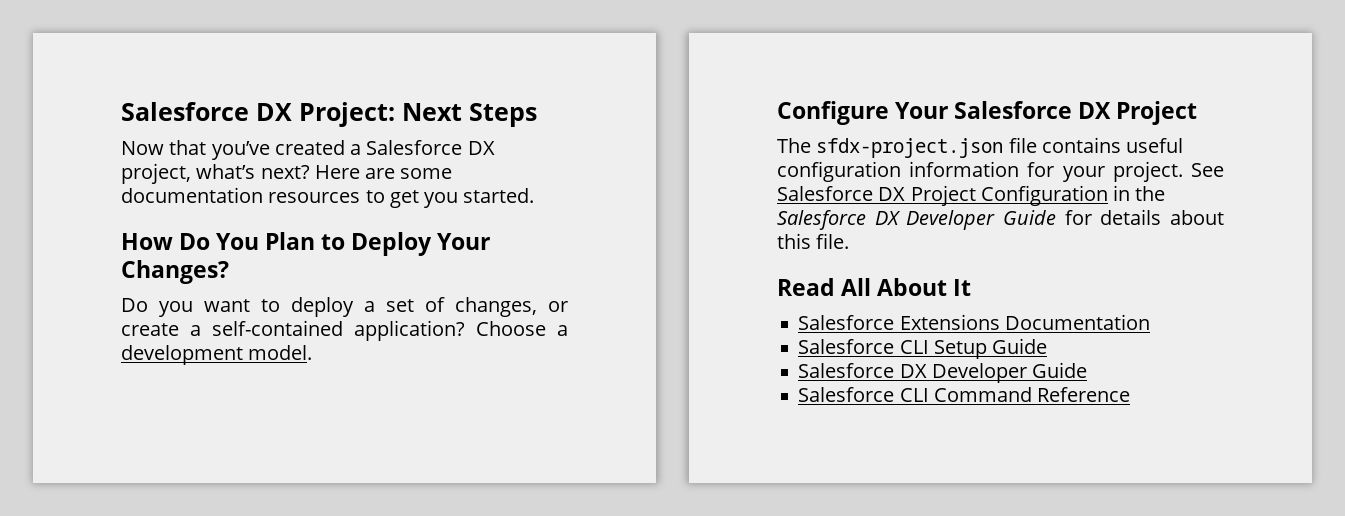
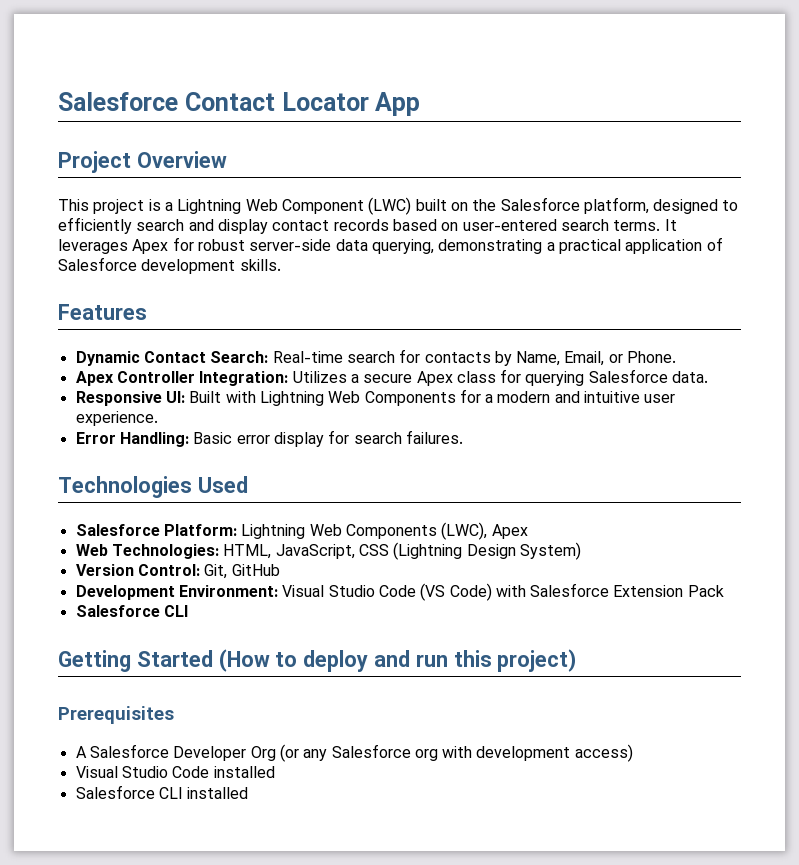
- Salesforce DX Project: Next Steps
- Now that you’ve created a Salesforce DX project, what’s next? Here are some documentation resources to get you started.
- How Do You Plan to Deploy Your Changes?
- Do you want to deploy a set of changes, or create a self-contained application? Choose a development model.
- Configure Your Salesforce DX Project
- The sfdx-project.json file contains useful configuration information for your project. See Salesforce DX Project Configuration in the Salesforce DX Developer Guide for details about this file.
- Read All About It
- Salesforce Extensions Documentation
- Salesforce CLI Setup Guide
- Salesforce DX Developer Guide
- Salesforce CLI Command Reference
+ Salesforce Contact Locator App
+ Project Overview
+ This project is a Lightning Web Component (LWC) built on the Salesforce platform, designed to efficiently search and display contact records based on user-entered search terms. It leverages Apex for robust server-side data querying, demonstrating a practical application of Salesforce development skills.
+ Features
+ Dynamic Contact Search: Real-time search for contacts by Name, Email, or Phone.
+ Apex Controller Integration: Utilizes a secure Apex class for querying Salesforce data.
+ Responsive UI: Built with Lightning Web Components for a modern and intuitive user experience.
+ Error Handling: Basic error display for search failures.
+ Technologies Used
+ Salesforce Platform: Lightning Web Components (LWC), Apex
+ Web Technologies: HTML, JavaScript, CSS (Lightning Design System)
+ Version Control: Git, GitHub
+ Development Environment: Visual Studio Code (VS Code) with Salesforce Extension Pack
+ Salesforce CLI
+ Getting Started (How to deploy and run this project)
+ Prerequisites
+ A Salesforce Developer Org (or any Salesforce org with development access)
+ Visual Studio Code installed
+ Salesforce CLI installed

